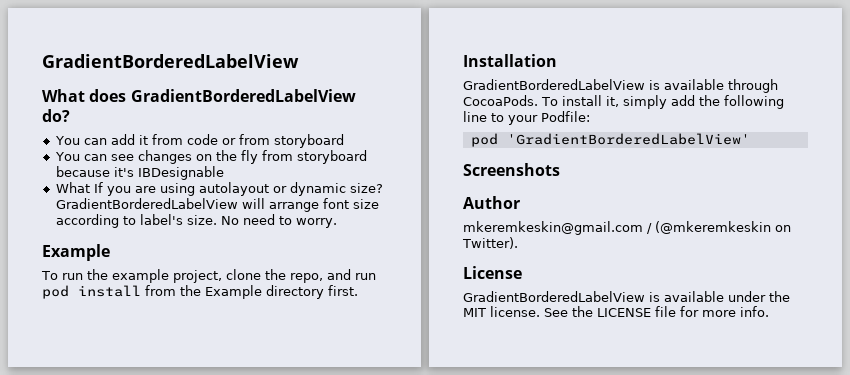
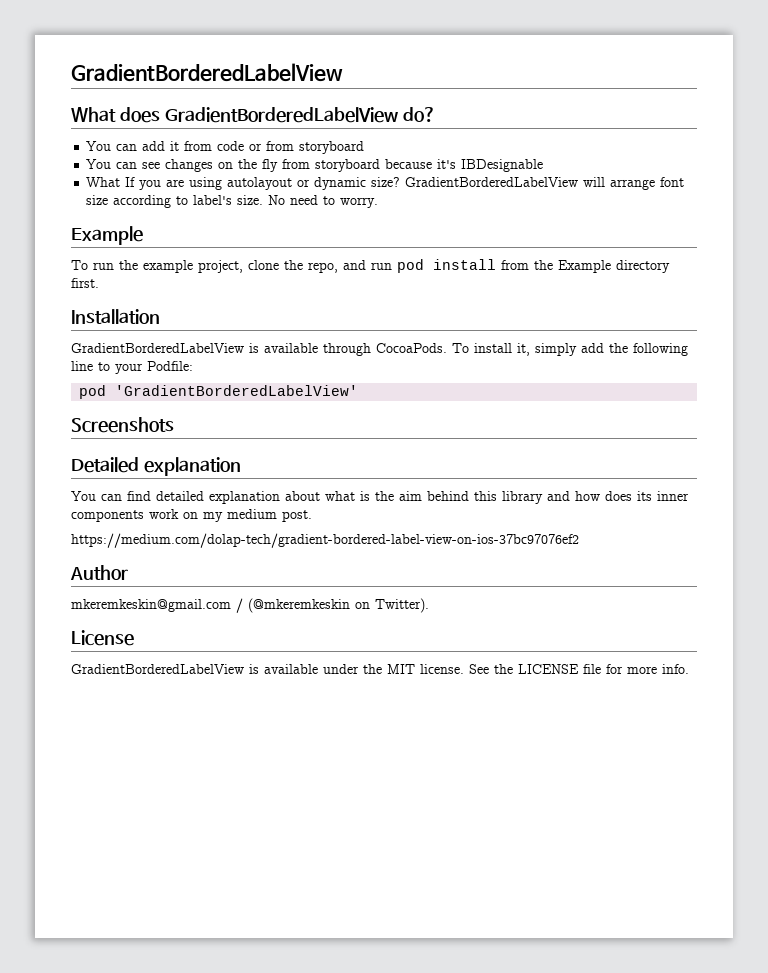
+ Detailed explanation
+ You can find detailed explanation about what is the aim behind this library and how does its inner components work on my medium post.
+ https://medium.com/dolap-tech/gradient-bordered-label-view-on-ios-37bc97076ef2

